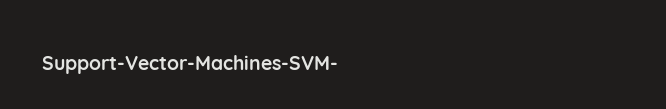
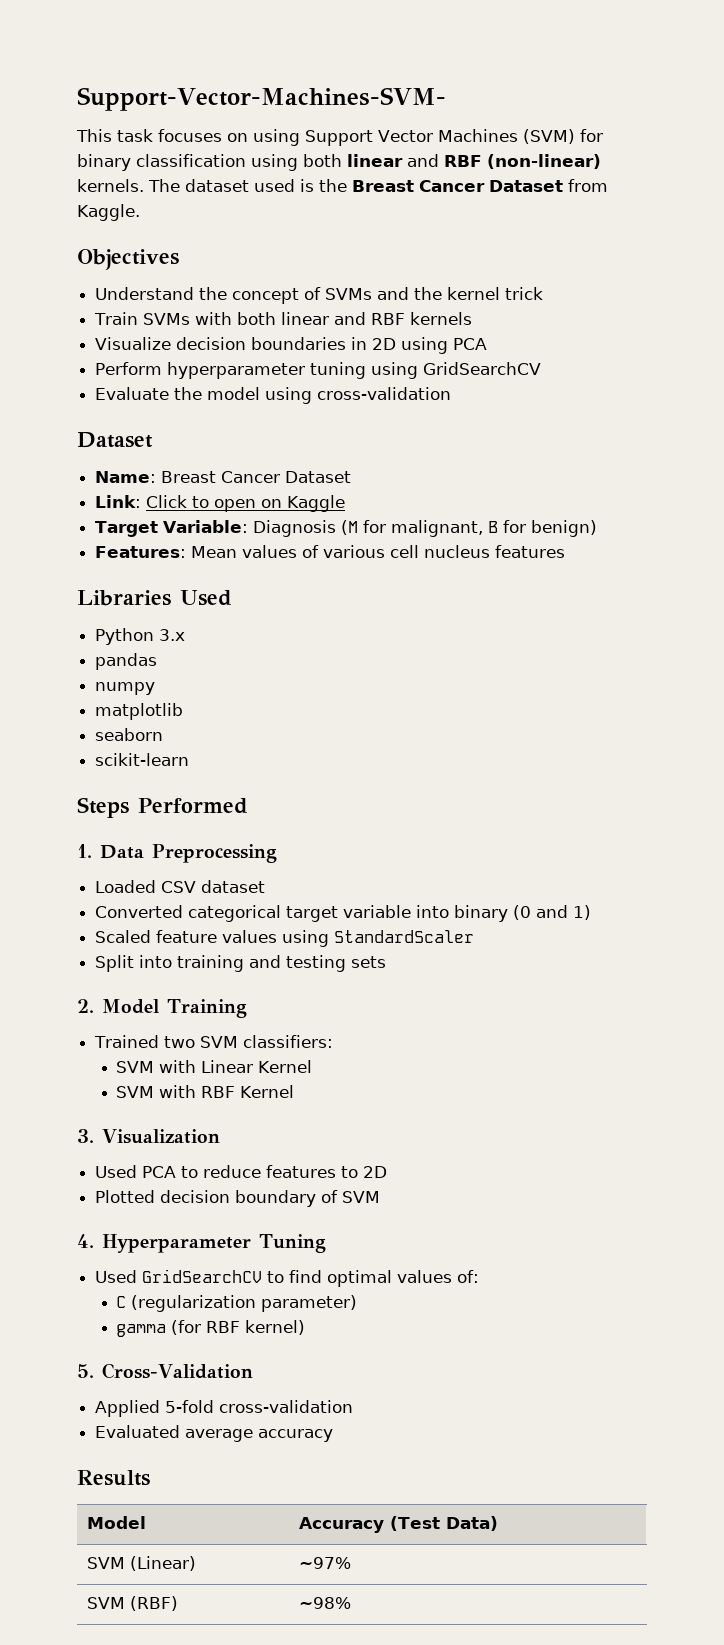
+ This task focuses on using Support Vector Machines (SVM) for binary classification using both linear and RBF (non-linear) kernels. The dataset used is the Breast Cancer Dataset from Kaggle.
+ Objectives
+ Understand the concept of SVMs and the kernel trick
+ Train SVMs with both linear and RBF kernels
+ Visualize decision boundaries in 2D using PCA
+ Perform hyperparameter tuning using GridSearchCV
+ Evaluate the model using cross-validation
+ Dataset
+ Name: Breast Cancer Dataset
+ Link: Click to open on Kaggle
+ Target Variable: Diagnosis (M for malignant, B for benign)
+ Features: Mean values of various cell nucleus features
+ Libraries Used
+ Python 3.x
+ pandas
+ numpy
+ matplotlib
+ seaborn
+ scikit-learn
+ Steps Performed
+ 1. Data Preprocessing
+ Loaded CSV dataset
+ Converted categorical target variable into binary (0 and 1)
+ Scaled feature values using StandardScaler
+ Split into training and testing sets
+ 2. Model Training
+ Trained two SVM classifiers:
+ SVM with Linear Kernel
+ SVM with RBF Kernel
+ 3. Visualization
+ Used PCA to reduce features to 2D
+ Plotted decision boundary of SVM
+ 4. Hyperparameter Tuning
+ Used GridSearchCV to find optimal values of:
+ C (regularization parameter)
+ gamma (for RBF kernel)
+ 5. Cross-Validation
+ Applied 5-fold cross-validation
+ Evaluated average accuracy
+ Results
+ Model | Accuracy (Test Data)
+ SVM (Linear) | ~97%
+ SVM (RBF) | ~98%

